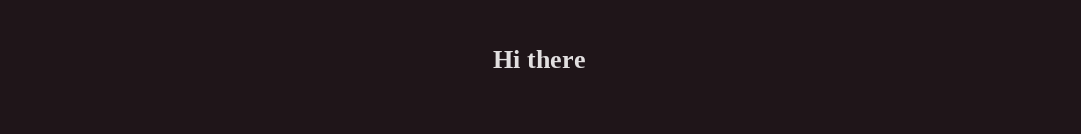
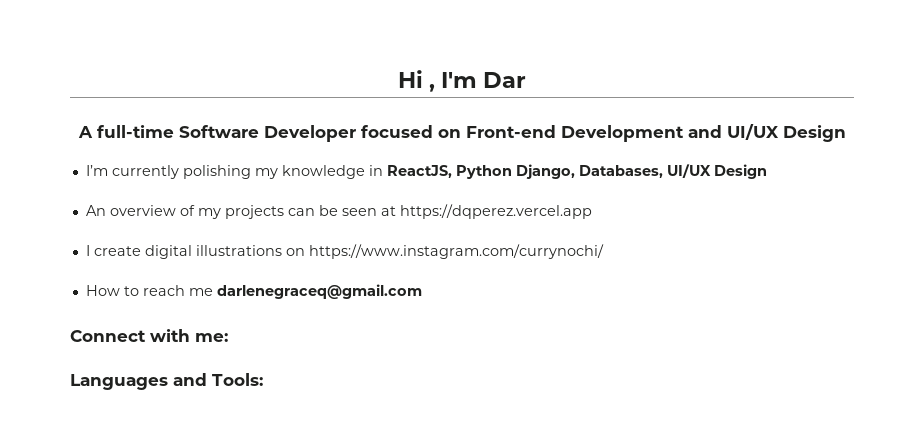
- Hi there
+ Hi , I'm Dar
+ A full-time Software Developer focused on Front-end Development and UI/UX Design
+ I’m currently polishing my knowledge in ReactJS, Python Django, Databases, UI/UX Design
+ An overview of my projects can be seen at https://dqperez.vercel.app
+ I create digital illustrations on https://www.instagram.com/currynochi/
+ How to reach me darlenegraceq@gmail.com
+ Connect with me:
+ Languages and Tools:

